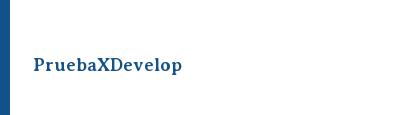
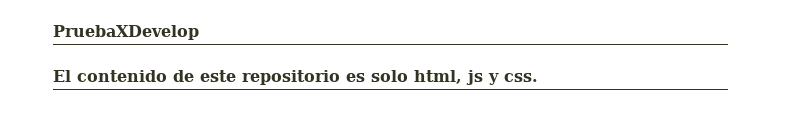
+ El contenido de este repositorio es solo html, js y css.

